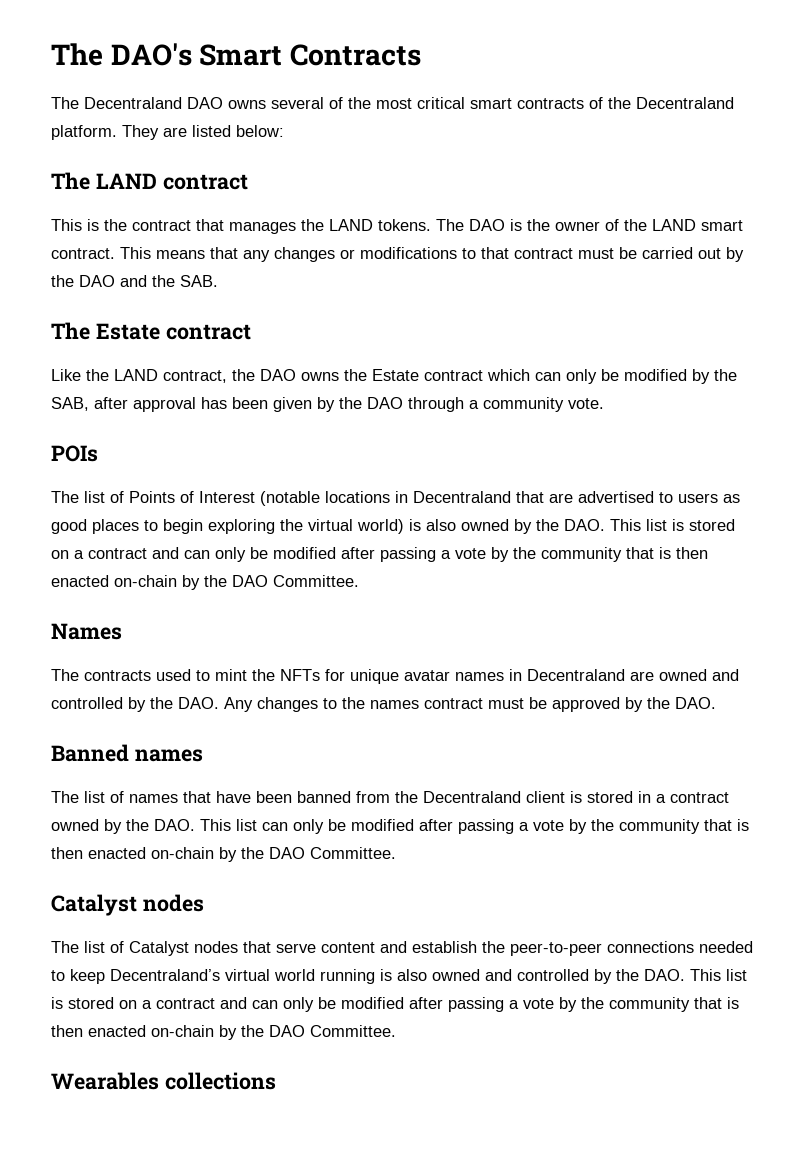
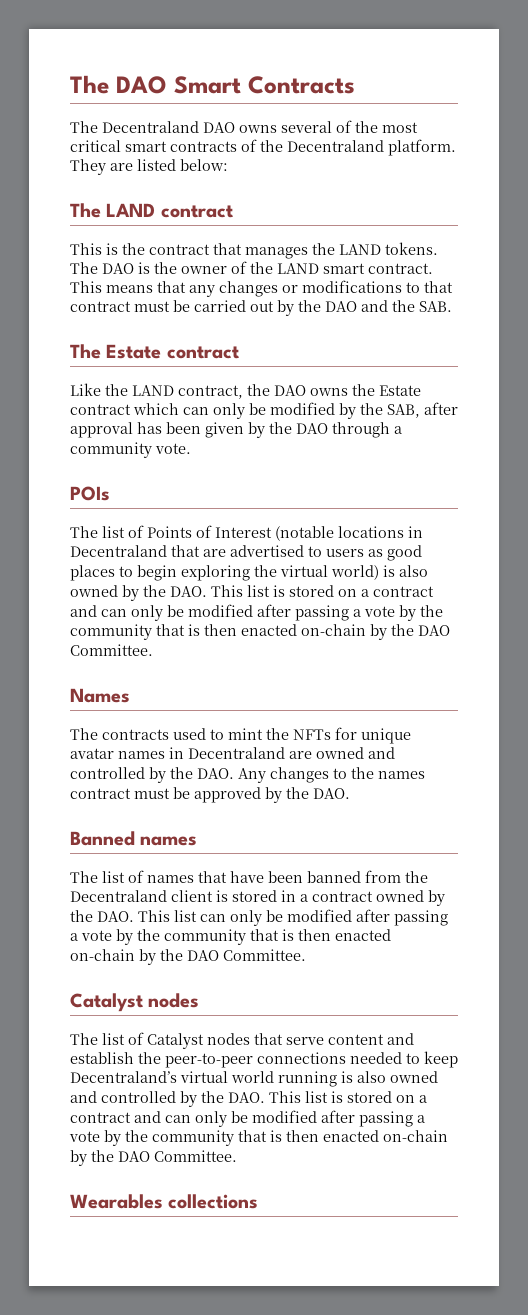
- The DAO's Smart Contracts
+ The DAO Smart Contracts

